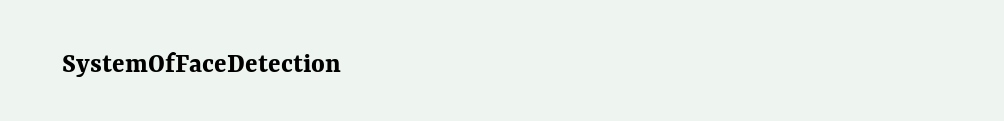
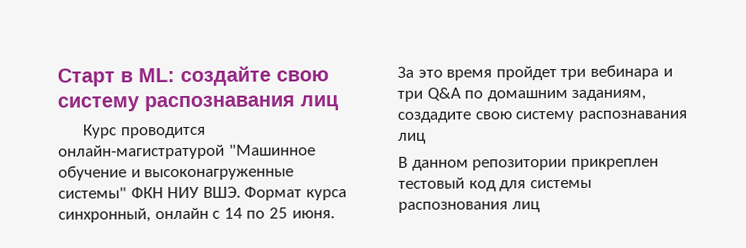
- SystemOfFaceDetection
+ Старт в ML: создайте свою систему распознавания лиц
+ Курс проводится онлайн-магистратурой "Машинное обучение и высоконагруженные системы" ФКН НИУ ВШЭ. Формат курса синхронный, онлайн с 14 по 25 июня. За это время пройдет три вебинара и три Q&A по домашним заданиям, создадите свою систему распознавания лиц
+ В данном репозитории прикреплен тестовый код для системы распознования лиц

